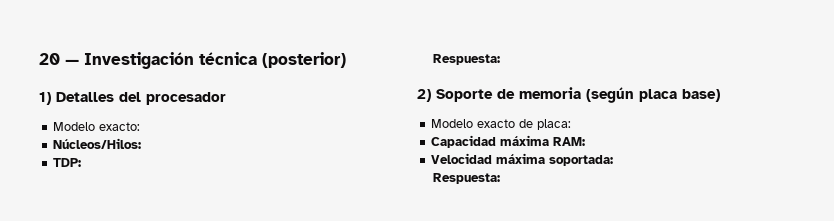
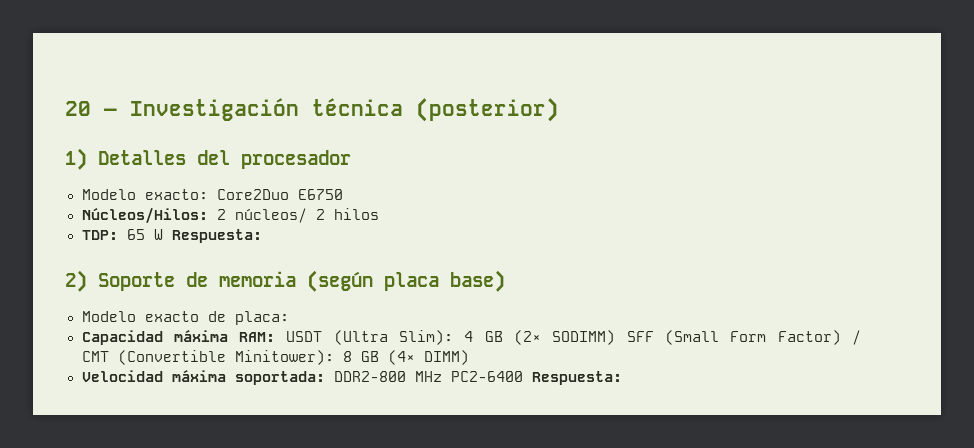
- Modelo exacto:
+ Modelo exacto: Core2Duo E6750
- Núcleos/Hilos:
+ Núcleos/Hilos: 2 núcleos/ 2 hilos
- TDP:
- Respuesta:
+ TDP: 65 W Respuesta:
- Capacidad máxima RAM:
+ Capacidad máxima RAM: USDT (Ultra Slim): 4 GB (2× SODIMM) SFF (Small Form Factor) / CMT (Convertible Minitower): 8 GB (4× DIMM)
- Velocidad máxima soportada:
- Respuesta:
+ Velocidad máxima soportada: DDR2-800 MHz PC2-6400 Respuesta:

